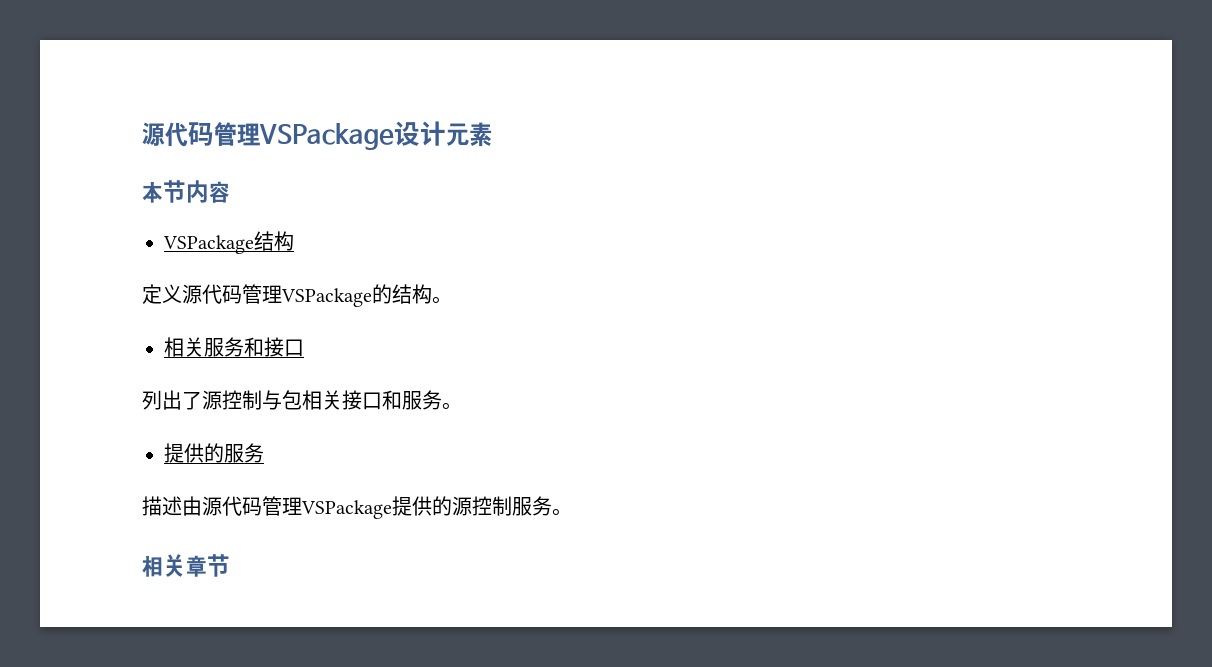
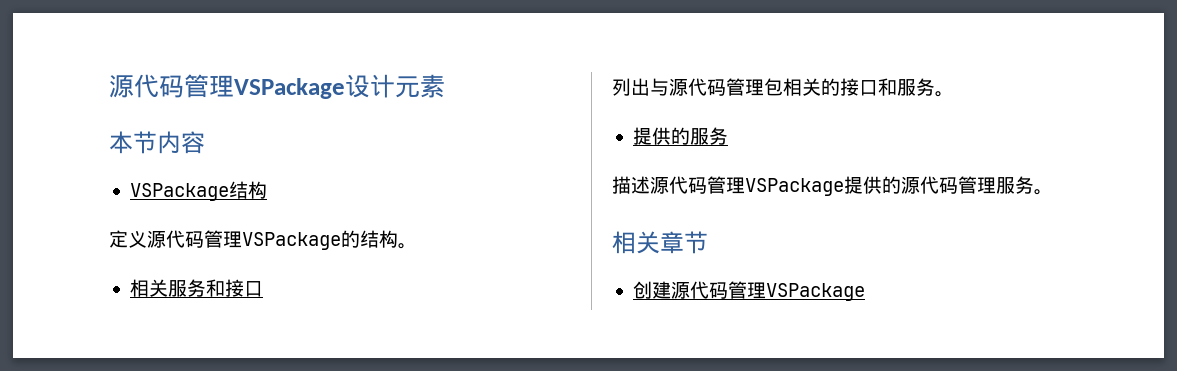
- 列出了源控制与包相关接口和服务。
+ 列出与源代码管理包相关的接口和服务。
- 描述由源代码管理VSPackage提供的源控制服务。
+ 描述源代码管理VSPackage提供的源代码管理服务。
+ 创建源代码管理VSPackage

